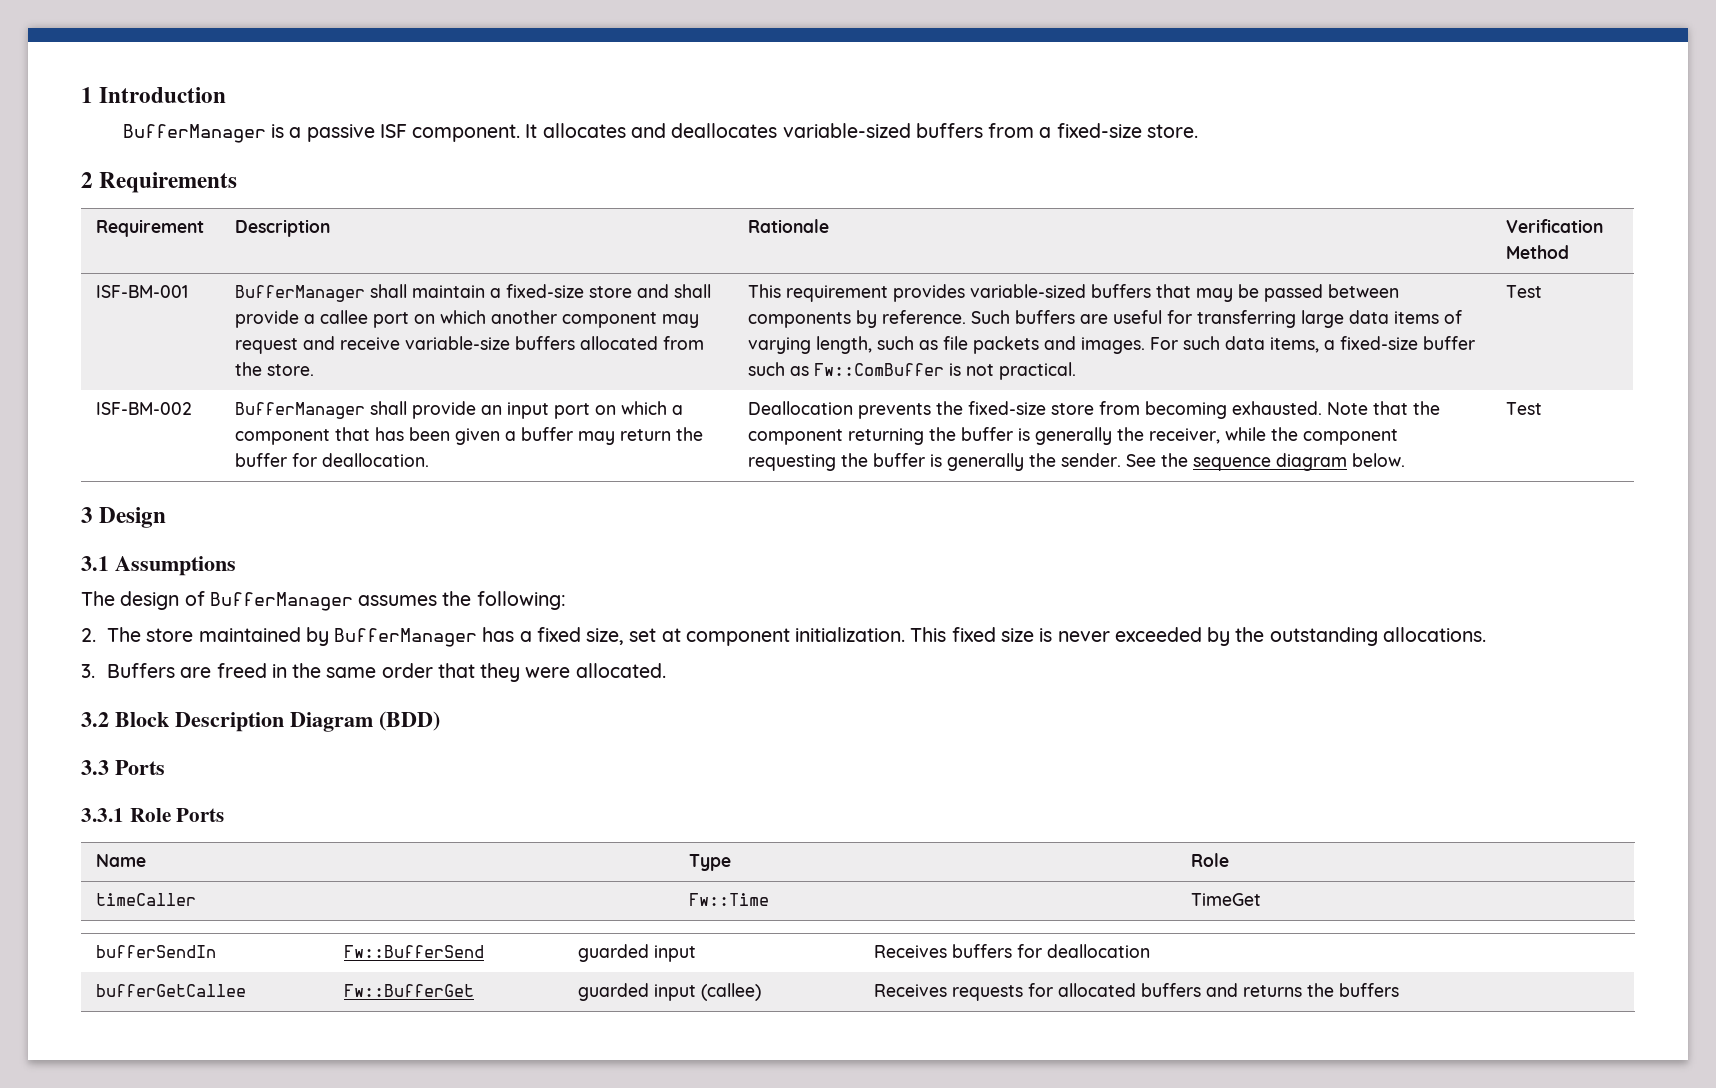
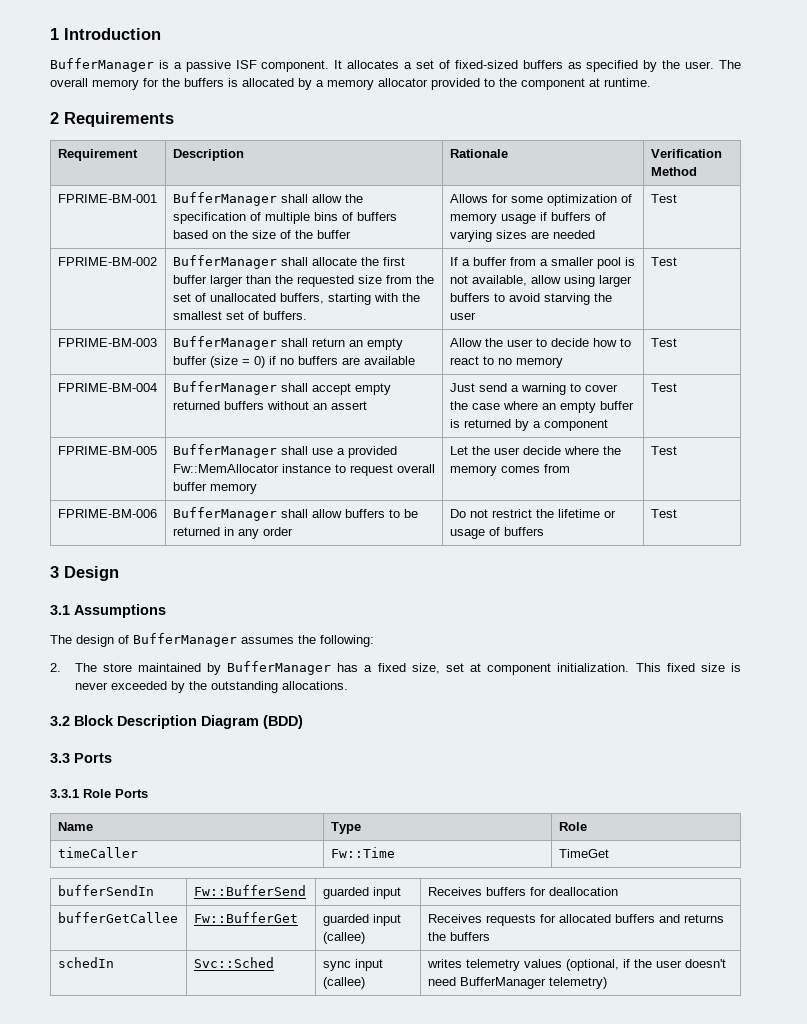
- It allocates and deallocates variable-sized buffers from a fixed-size store.
+ It allocates a set of fixed-sized buffers as specified by the user. The overall memory for the buffers is allocated by a memory allocator provided to the component at runtime.
- ISF-BM-001 | BufferManager shall maintain a fixed-size store and shall provide a callee port on which another component may request and receive variable-size buffers allocated from the store. | This requirement provides variable-sized buffers that may be passed between components by reference. Such buffers are useful for transferring large data items of varying length, such as file packets and images. For such data items, a fixed-size buffer such as Fw::ComBuffer is not practical. | Test
- ISF-BM-002 | BufferManager shall provide an input port on which a component that has been given a buffer may return the buffer for deallocation. | Deallocation prevents the fixed-size store from becoming exhausted. Note that the component returning the buffer is generally the receiver, while the component requesting the buffer is generally the sender. See the sequence diagram below. | Test
+ FPRIME-BM-001 | BufferManager shall allow the specification of multiple bins of buffers based on the size of the buffer | Allows for some optimization of memory usage if buffers of varying sizes are needed | Test
+ FPRIME-BM-002 | BufferManager shall allocate the first buffer larger than the requested size from the set of unallocated buffers, starting with the smallest set of buffers. | If a buffer from a smaller pool is not available, allow using larger buffers to avoid starving the user | Test
+ FPRIME-BM-003 | BufferManager shall return an empty buffer (size = 0) if no buffers are available | Allow the user to decide how to react to no memory | Test
+ FPRIME-BM-004 | BufferManager shall accept empty returned buffers without an assert | Just send a warning to cover the case where an empty buffer is returned by a component | Test
+ FPRIME-BM-005 | BufferManager shall use a provided Fw::MemAllocator instance to request overall buffer memory | Let the user decide where the memory comes from | Test
+ FPRIME-BM-006 | BufferManager shall allow buffers to be returned in any order | Do not restrict the lifetime or usage of buffers | Test
- 3. Buffers are freed in the same order that they were allocated.
+ schedIn | Svc::Sched | sync input (callee) | writes telemetry values (optional, if the user doesn't need BufferManager telemetry)

